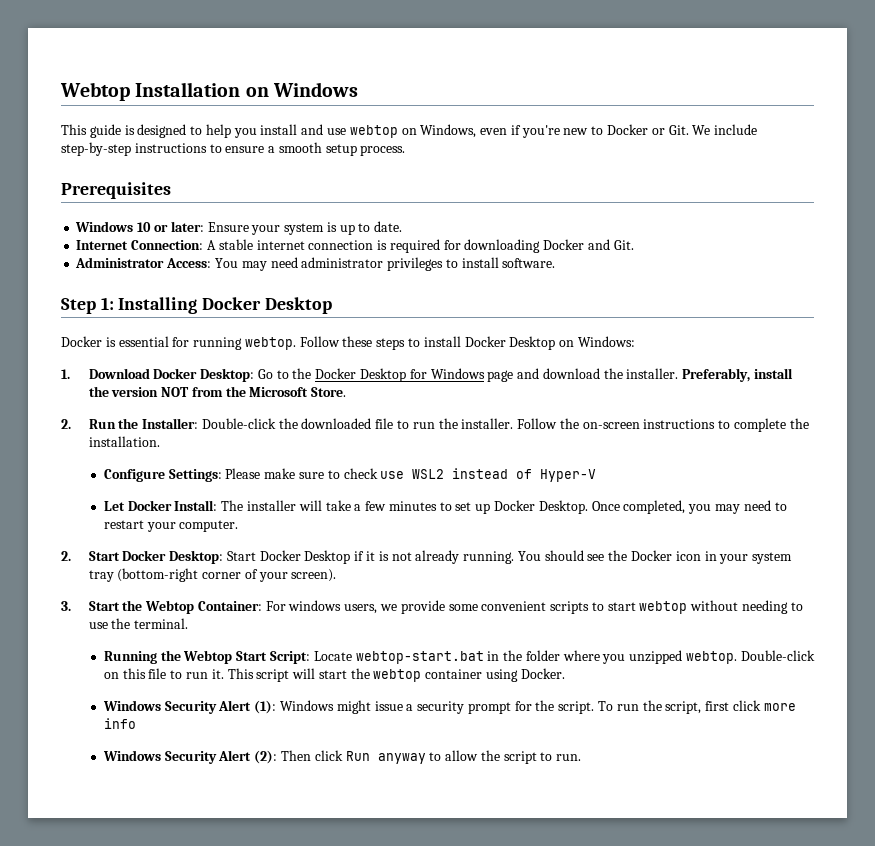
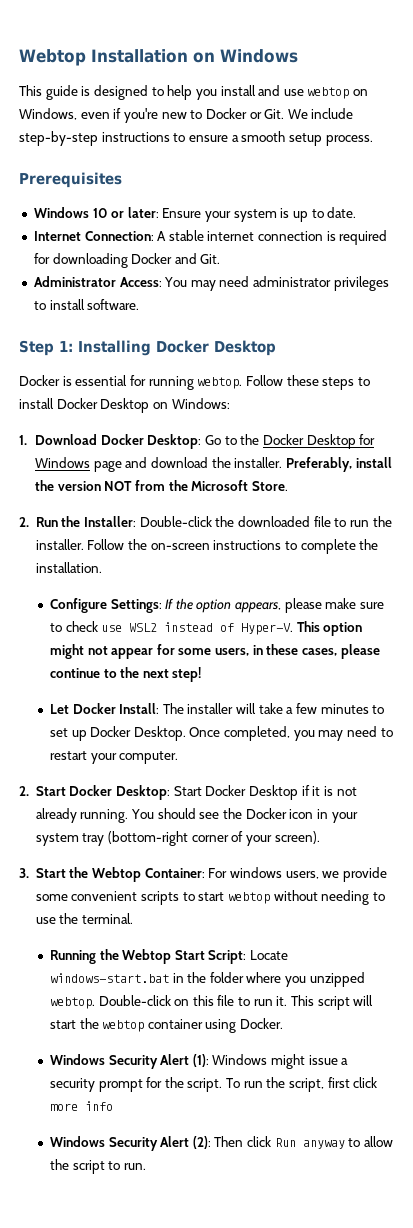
- Configure Settings: Please make sure to check use WSL2 instead of Hyper-V
+ Configure Settings: If the option appears, please make sure to check use WSL2 instead of Hyper-V. This option might not appear for some users, in these cases, please continue to the next step!
- Running the Webtop Start Script: Locate webtop-start.bat in the folder where you unzipped webtop.
+ Running the Webtop Start Script: Locate windows-start.bat in the folder where you unzipped webtop.

